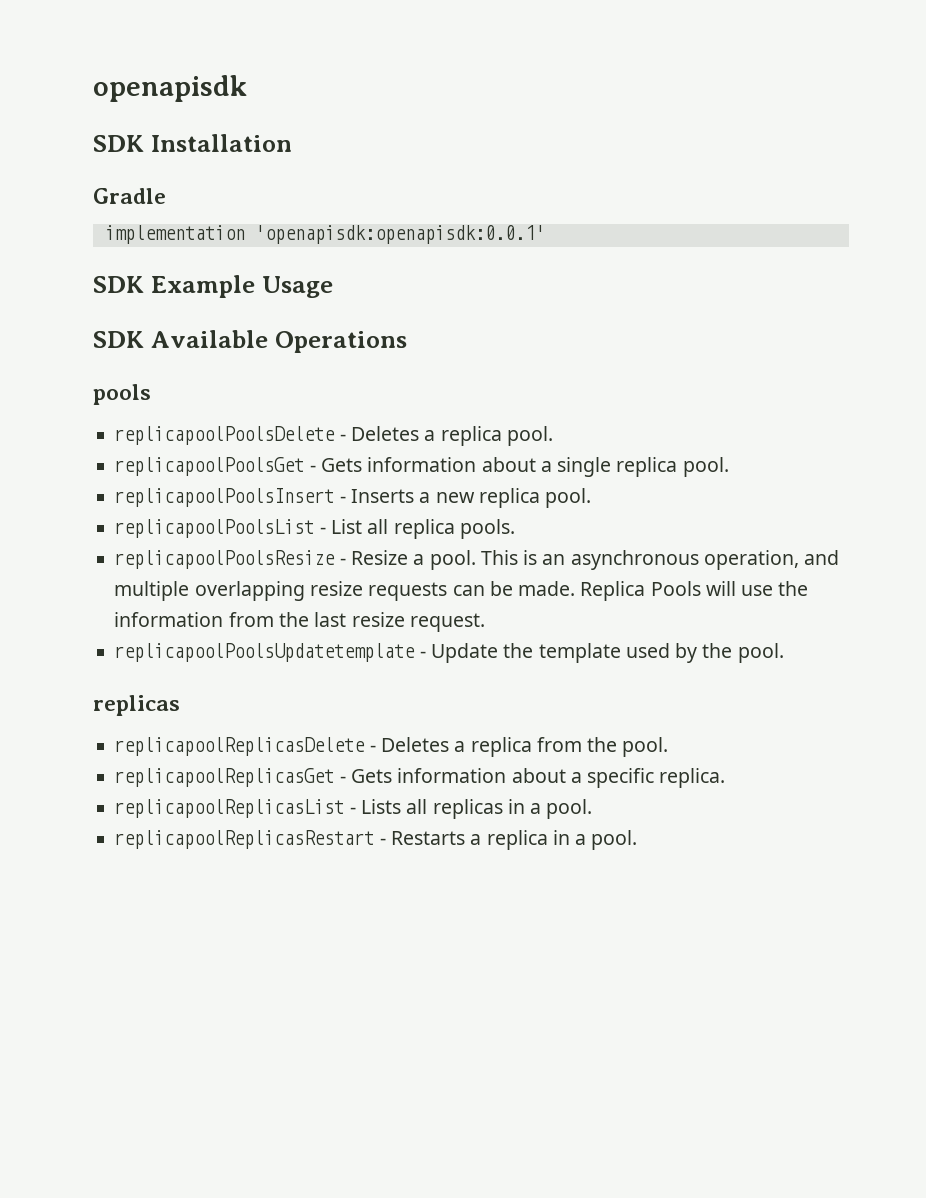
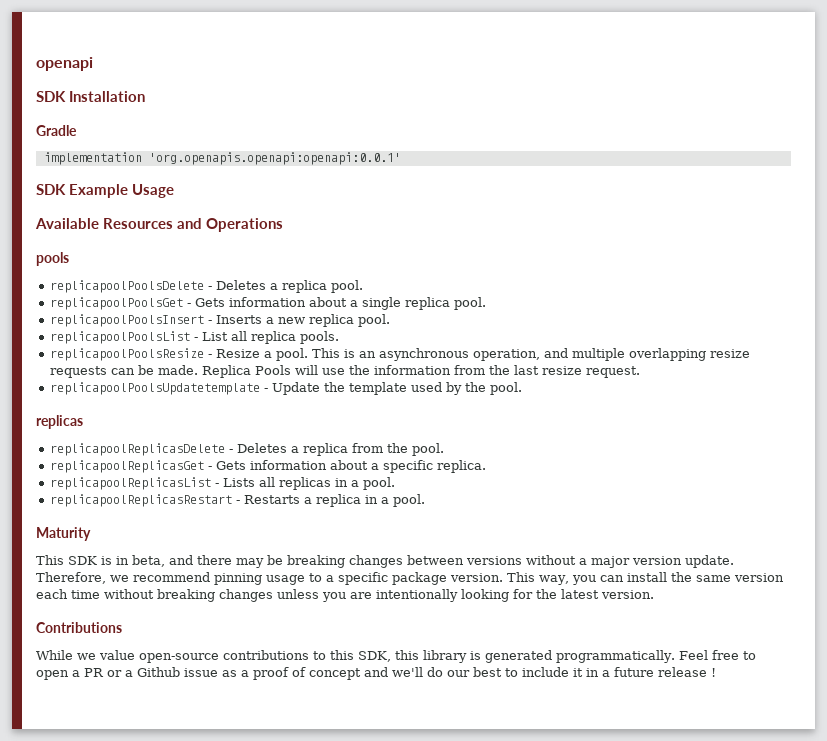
- openapisdk
+ openapi
- implementation 'openapisdk:openapisdk:0.0.1'
+ implementation 'org.openapis.openapi:openapi:0.0.1'
- SDK Available Operations
+ Available Resources and Operations
+ Maturity
+ This SDK is in beta, and there may be breaking changes between versions without a major version update. Therefore, we recommend pinning usage to a specific package version. This way, you can install the same version each time without breaking changes unless you are intentionally looking for the latest version.
+ Contributions
+ While we value open-source contributions to this SDK, this library is generated programmatically. Feel free to open a PR or a Github issue as a proof of concept and we'll do our best to include it in a future release !

